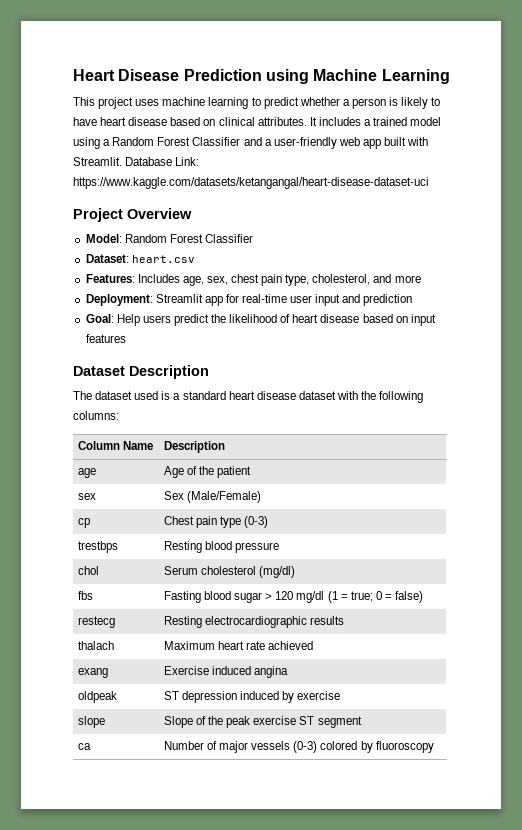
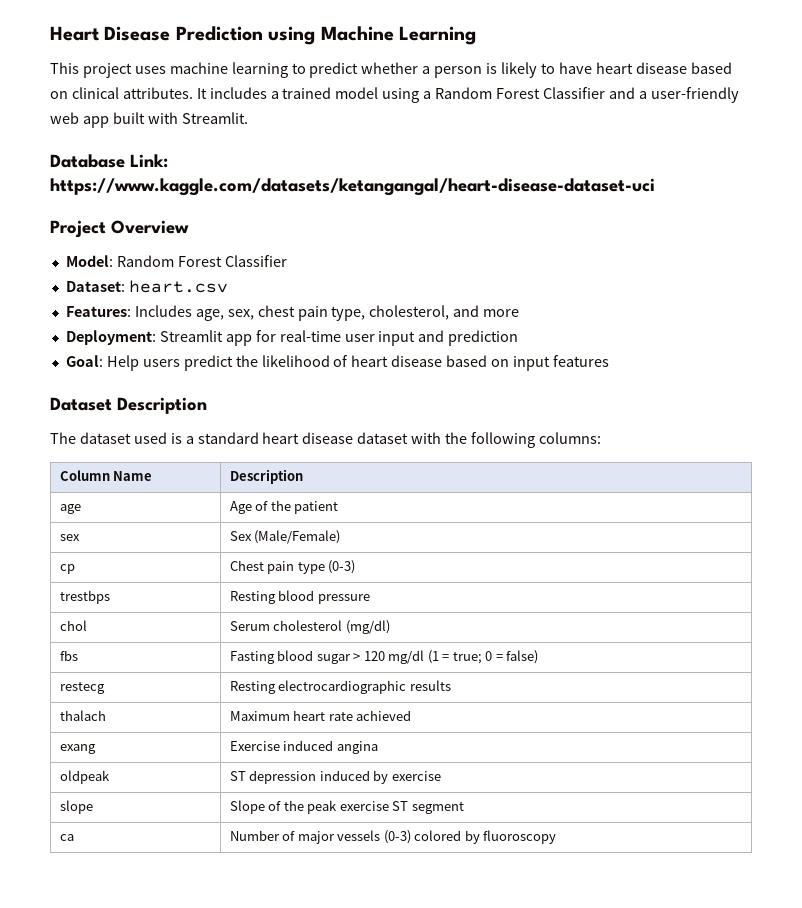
- It includes a trained model using a Random Forest Classifier and a user-friendly web app built with Streamlit. Database Link: https://www.kaggle.com/datasets/ketangangal/heart-disease-dataset-uci
+ It includes a trained model using a Random Forest Classifier and a user-friendly web app built with Streamlit.
+ Database Link: https://www.kaggle.com/datasets/ketangangal/heart-disease-dataset-uci

